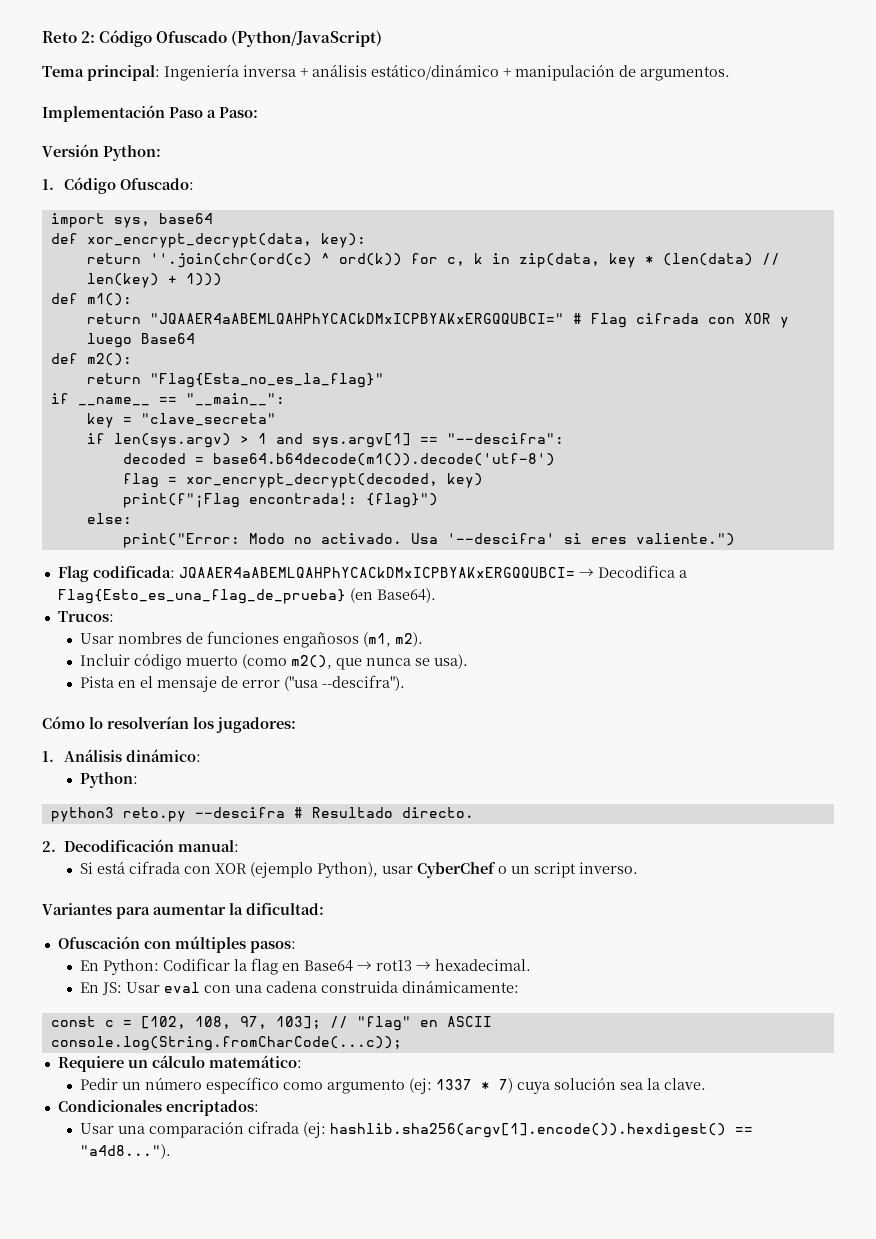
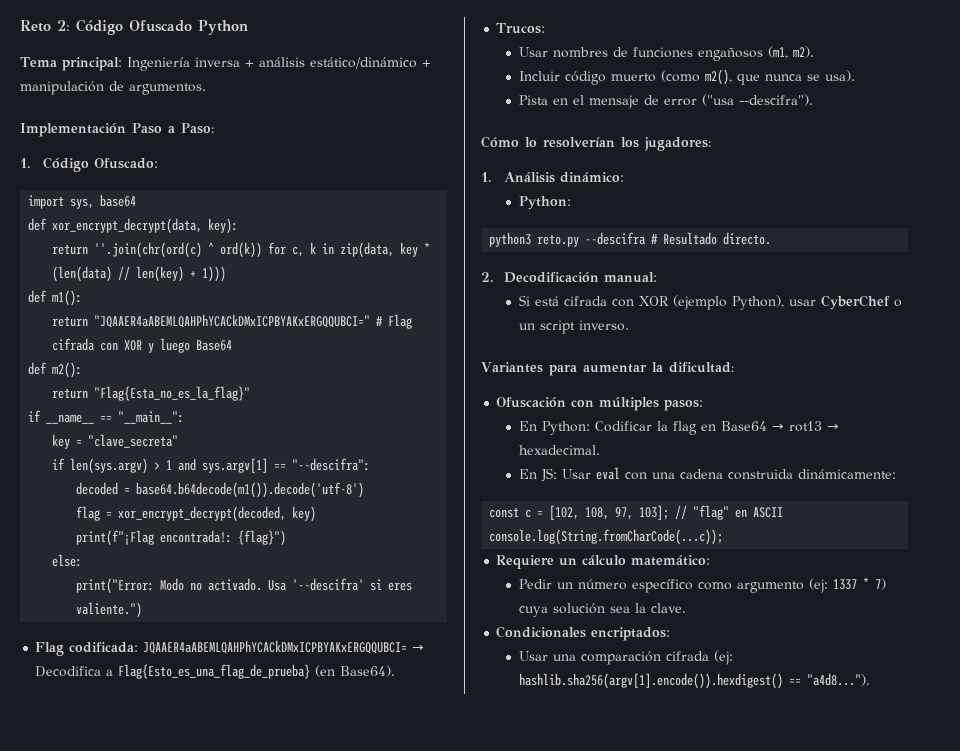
- Reto 2: Código Ofuscado (Python/JavaScript)
+ Reto 2: Código Ofuscado Python
- Versión Python:

